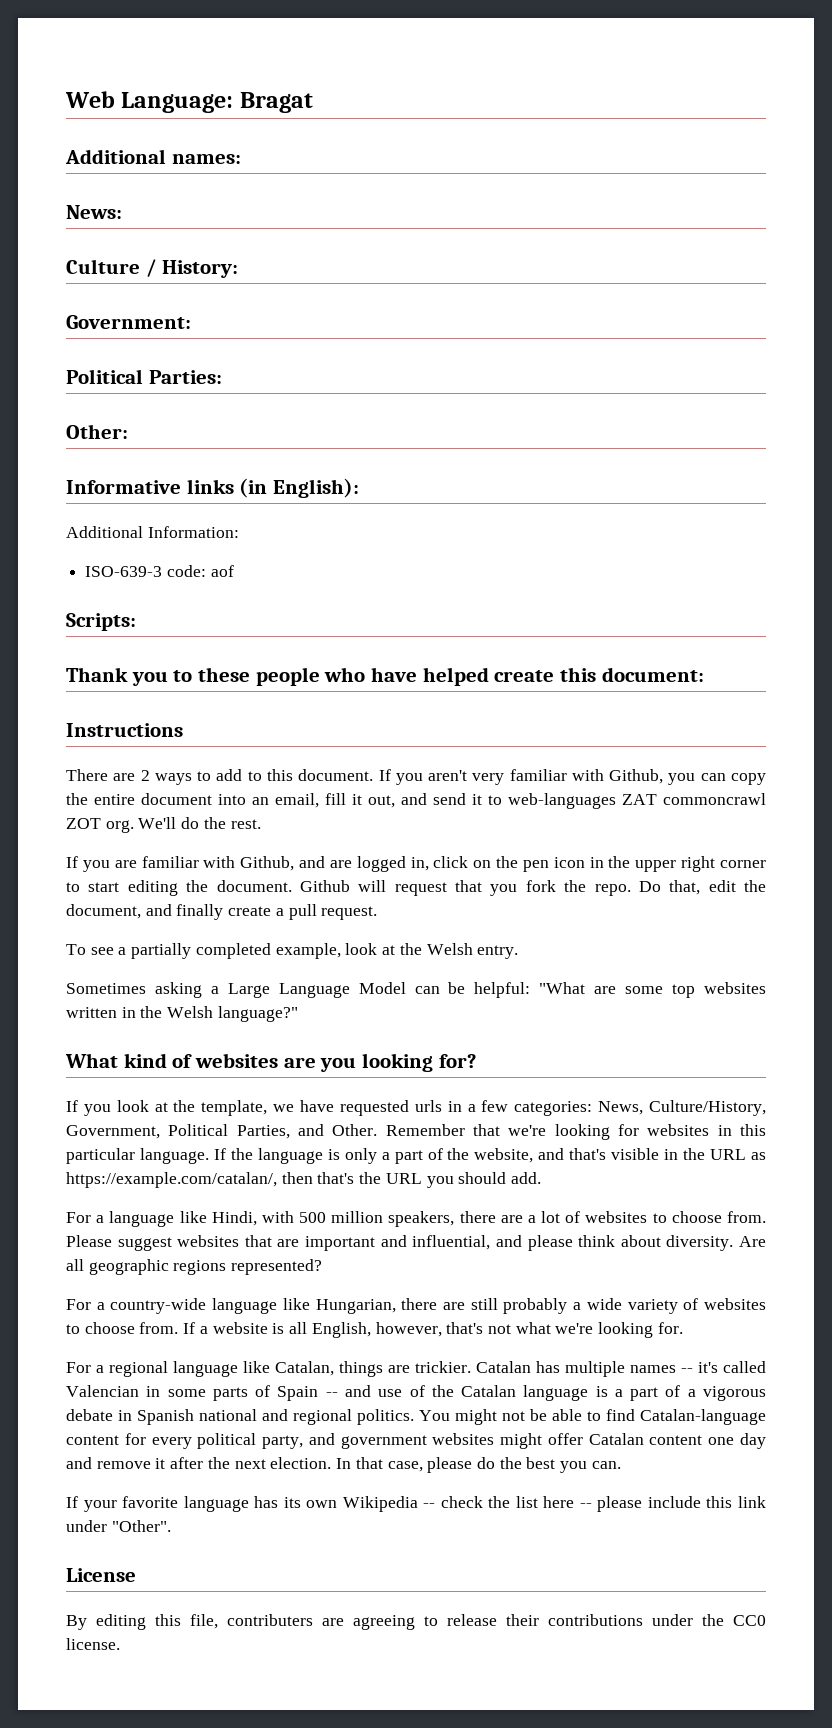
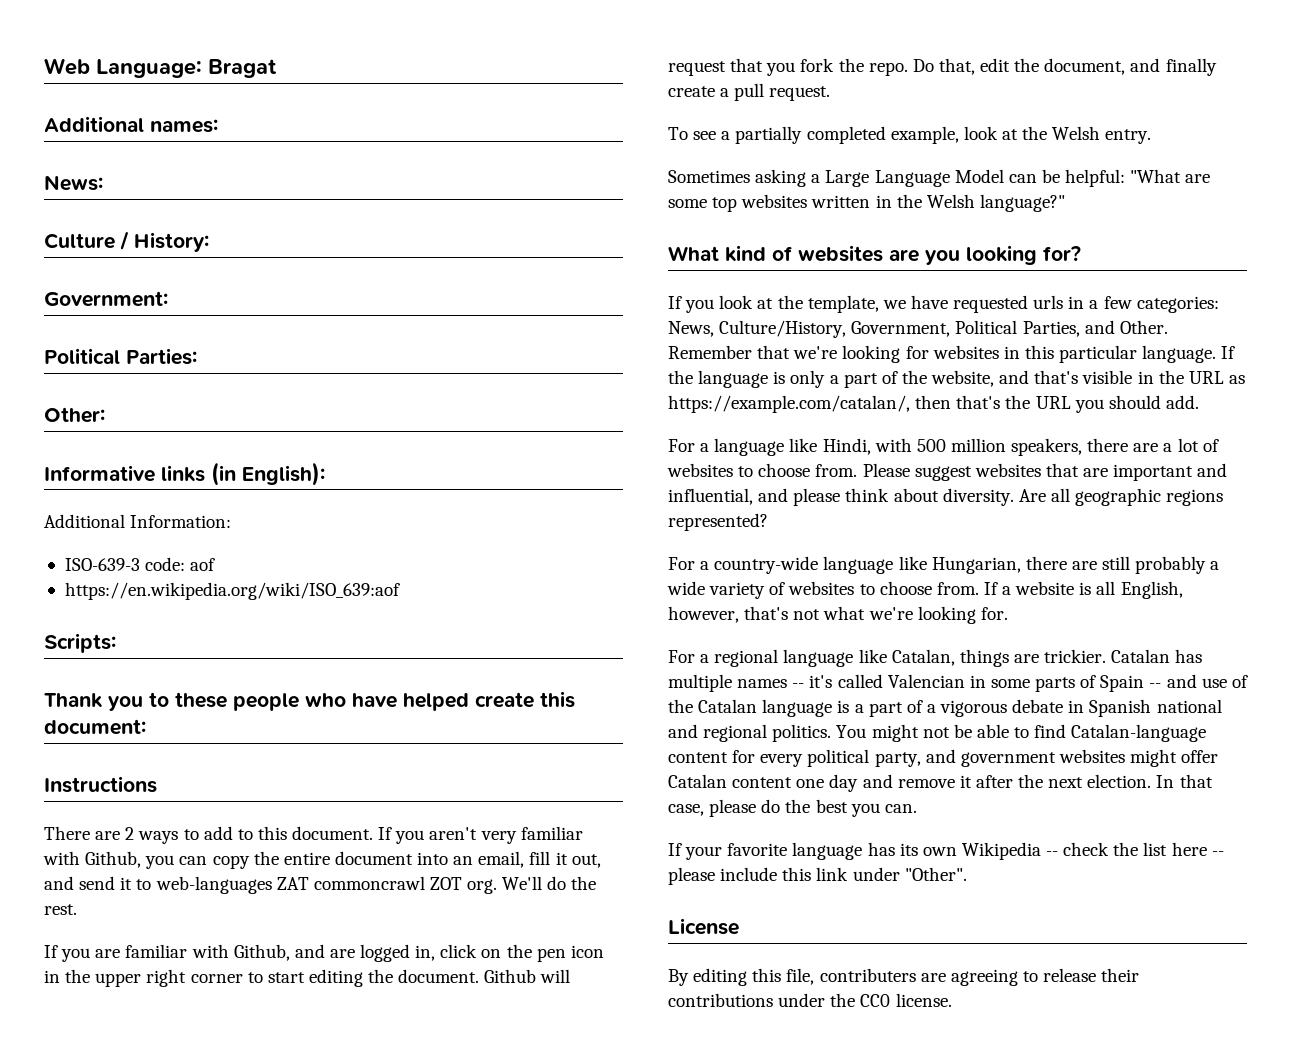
+ https://en.wikipedia.org/wiki/ISO_639:aof

